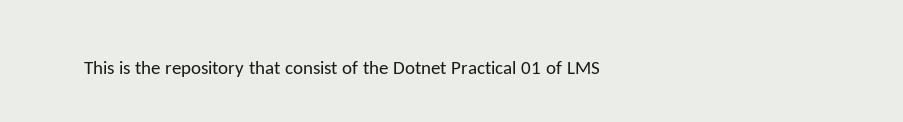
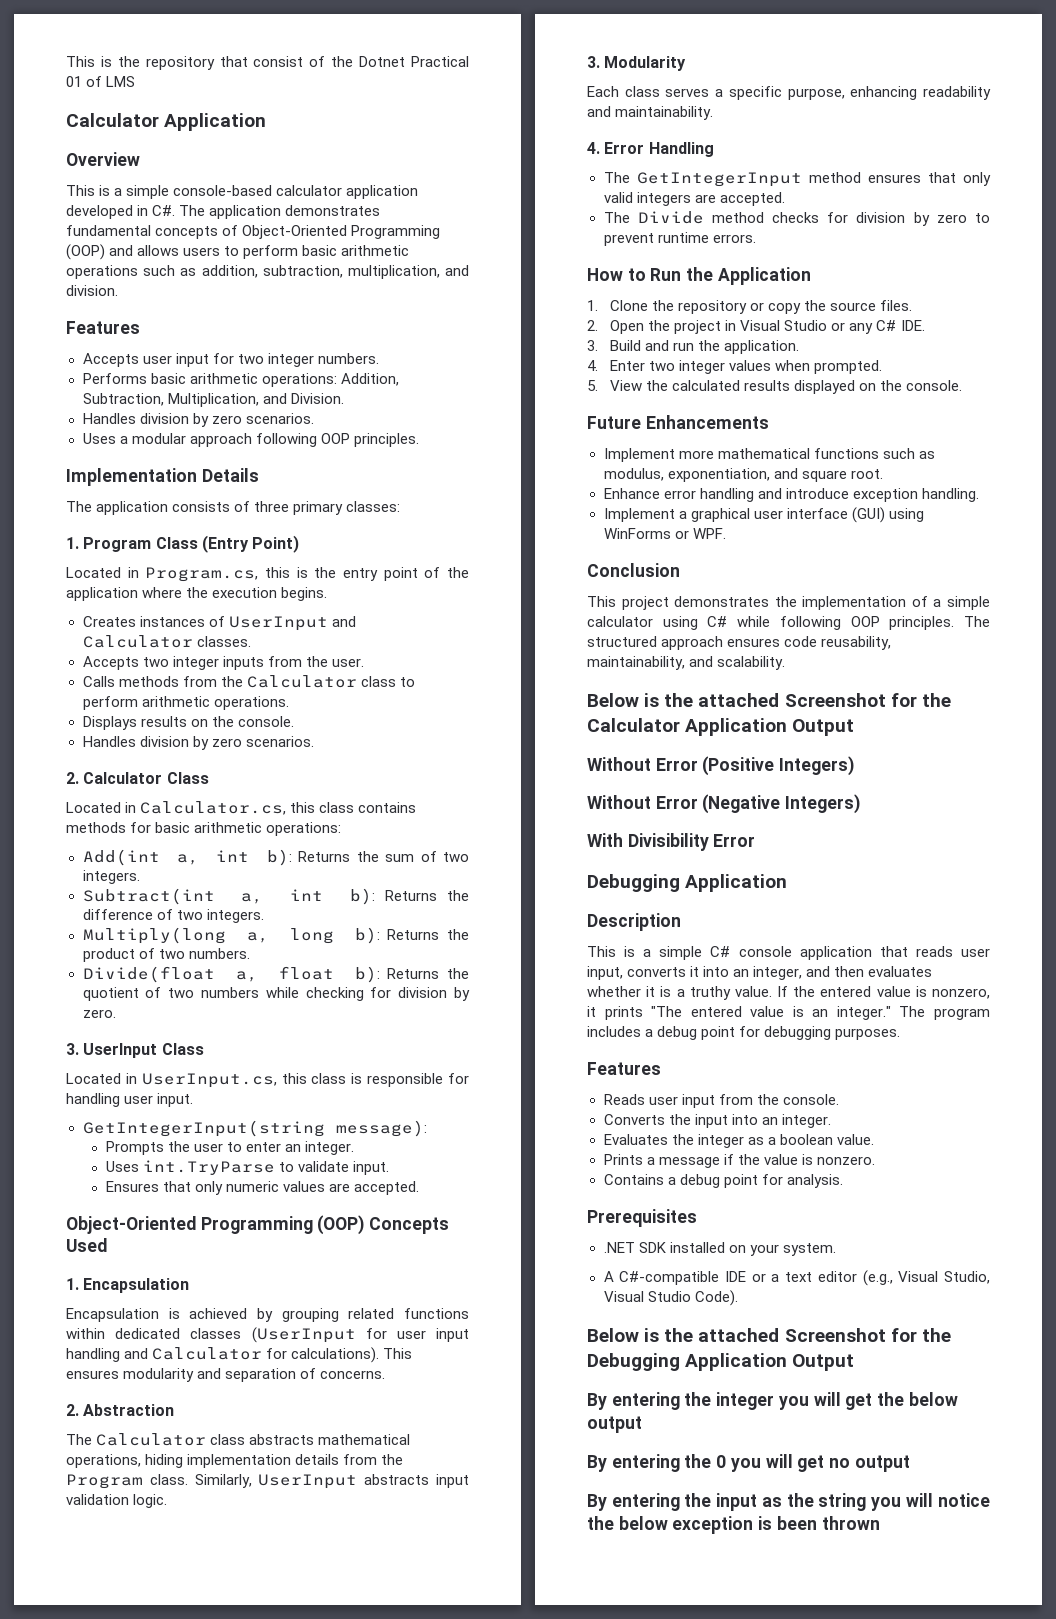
  This is the repository that consist of the Dotnet Practical 01 of LMS
+ Calculator Application
+ Overview
+ This is a simple console-based calculator application developed in C#. The application demonstrates fundamental concepts of Object-Oriented Programming (OOP) and allows users to perform basic arithmetic operations such as addition, subtraction, multiplication, and division.
+ Features
+ Accepts user input for two integer numbers.
+ Performs basic arithmetic operations: Addition, Subtraction, Multiplication, and Division.
+ Handles division by zero scenarios.
+ Uses a modular approach following OOP principles.
+ Implementation Details
+ The application consists of three primary classes:
+ 1. Program Class (Entry Point)
+ Located in Program.cs, this is the entry point of the application where the execution begins.
+ Creates instances of UserInput and Calculator classes.
+ Accepts two integer inputs from the user.
+ Calls methods from the Calculator class to perform arithmetic operations.
+ Displays results on the console.
+ Handles division by zero scenarios.
+ 2. Calculator Class
+ Located in Calculator.cs, this class contains methods for basic arithmetic operations:
+ Add(int a, int b): Returns the sum of two integers.
+ Subtract(int a, int b): Returns the difference of two integers.
+ Multiply(long a, long b): Returns the product of two numbers.
+ Divide(float a, float b): Returns the quotient of two numbers while checking for division by zero.
+ 3. UserInput Class
+ Located in UserInput.cs, this class is responsible for handling user input.
+ GetIntegerInput(string message):
+ Prompts the user to enter an integer.
+ Uses int.TryParse to validate input.
+ Ensures that only numeric values are accepted.
+ Object-Oriented Programming (OOP) Concepts Used
+ 1. Encapsulation
+ Encapsulation is achieved by grouping related functions within dedicated classes (UserInput for user input handling and Calculator for calculations). This ensures modularity and separation of concerns.
+ 2. Abstraction
+ The Calculator class abstracts mathematical operations, hiding implementation details from the Program class. Similarly, UserInput abstracts input validation logic.
+ 3. Modularity
+ Each class serves a specific purpose, enhancing readability and maintainability.
+ 4. Error Handling
+ The GetIntegerInput method ensures that only valid integers are accepted.
+ The Divide method checks for division by zero to prevent runtime errors.
+ How to Run the Application
+ 1. Clone the repository or copy the source files.
+ 2. Open the project in Visual Studio or any C# IDE.
+ 3. Build and run the application.
+ 4. Enter two integer values when prompted.
+ 5. View the calculated results displayed on the console.
+ Future Enhancements
+ Implement more mathematical functions such as modulus, exponentiation, and square root.
+ Enhance error handling and introduce exception handling.
+ Implement a graphical user interface (GUI) using WinForms or WPF.
+ Conclusion
+ This project demonstrates the implementation of a simple calculator using C# while following OOP principles. The structured approach ensures code reusability, maintainability, and scalability.
+ Below is the attached Screenshot for the Calculator Application Output
+ Without Error (Positive Integers)
+ Without Error (Negative Integers)
+ With Divisibility Error
+ Debugging Application
+ Description
+ This is a simple C# console application that reads user input, converts it into an integer, and then evaluates whether it is a truthy value. If the entered value is nonzero, it prints "The entered value is an integer." The program includes a debug point for debugging purposes.
+ Features
+ Reads user input from the console.
+ Converts the input into an integer.
+ Evaluates the integer as a boolean value.
+ Prints a message if the value is nonzero.
+ Contains a debug point for analysis.
+ Prerequisites
+ .NET SDK installed on your system.
+ A C#-compatible IDE or a text editor (e.g., Visual Studio, Visual Studio Code).
+ Below is the attached Screenshot for the Debugging Application Output
+ By entering the integer you will get the below output
+ By entering the 0 you will get no output
+ By entering the input as the string you will notice the below exception is been thrown

